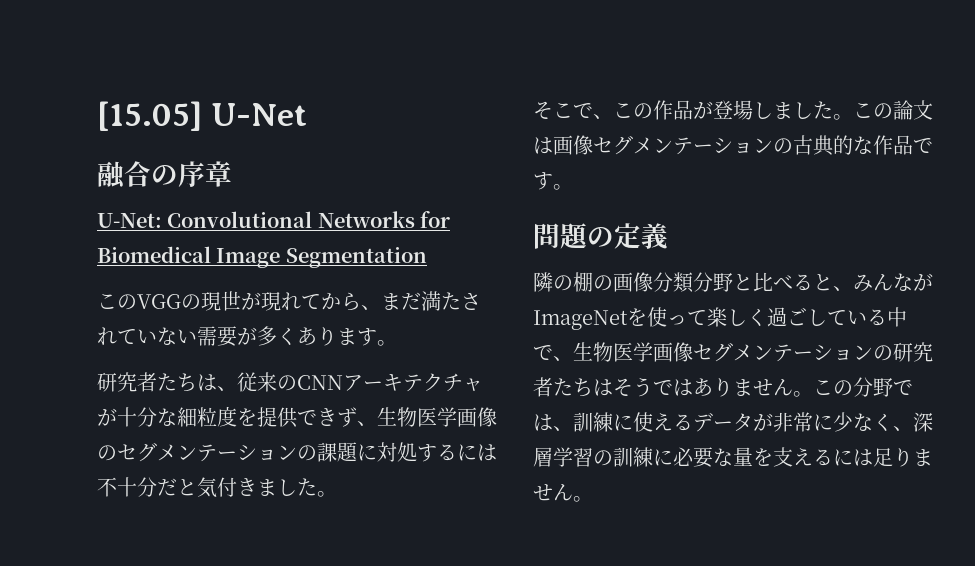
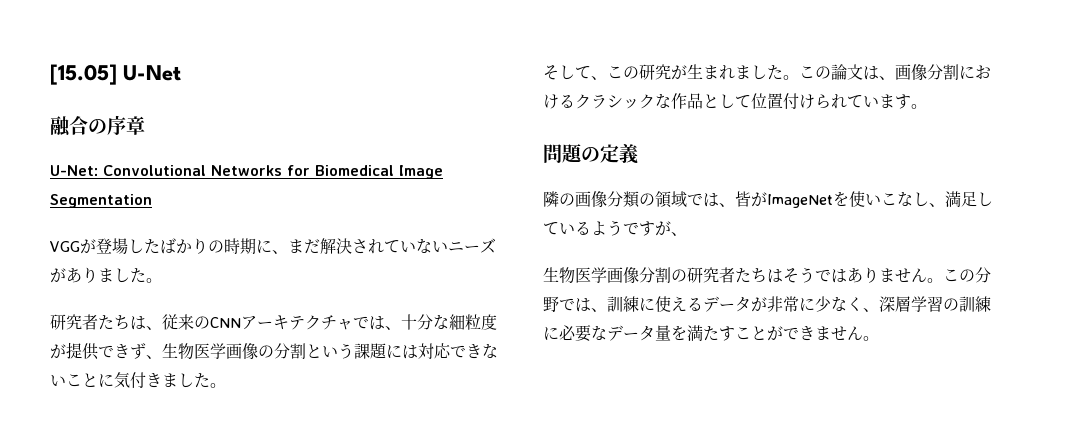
- このVGGの現世が現れてから、まだ満たされていない需要が多くあります。
+ VGGが登場したばかりの時期に、まだ解決されていないニーズがありました。
- 研究者たちは、従来のCNNアーキテクチャが十分な細粒度を提供できず、生物医学画像のセグメンテーションの課題に対処するには不十分だと気付きました。
+ 研究者たちは、従来のCNNアーキテクチャでは、十分な細粒度が提供できず、生物医学画像の分割という課題には対応できないことに気付きました。
- そこで、この作品が登場しました。
+ そして、この研究が生まれました。
- この論文は画像セグメンテーションの古典的な作品です。
+ この論文は、画像分割におけるクラシックな作品として位置付けられています。
- 隣の棚の画像分類分野と比べると、みんながImageNetを使って楽しく過ごしている中で、生物医学画像セグメンテーションの研究者たちはそうではありません。
+ 隣の画像分類の領域では、皆がImageNetを使いこなし、満足しているようですが、
+ 生物医学画像分割の研究者たちはそうではありません。
- この分野では、訓練に使えるデータが非常に少なく、深層学習の訓練に必要な量を支えるには足りません。
+ この分野では、訓練に使えるデータが非常に少なく、深層学習の訓練に必要なデータ量を満たすことができません。

